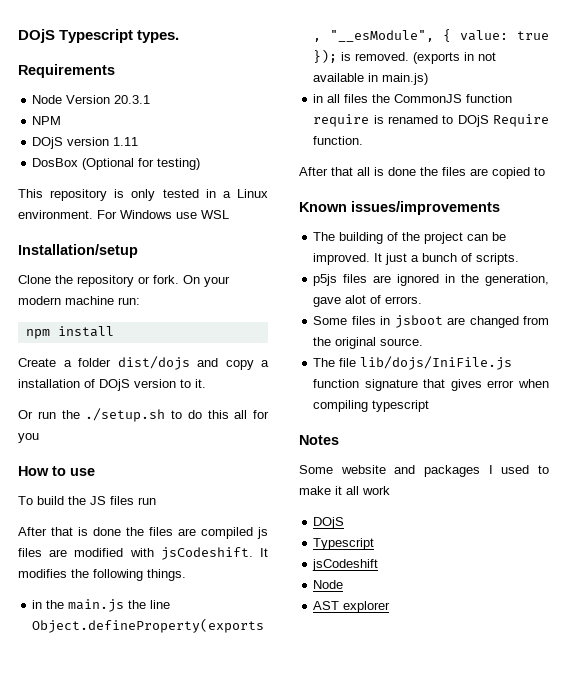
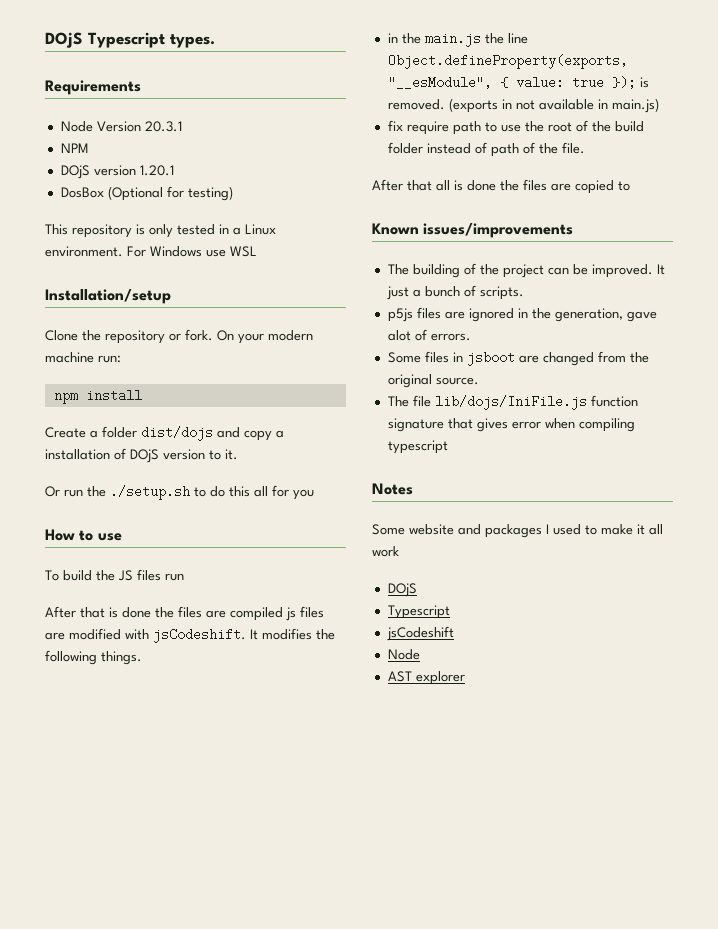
- DOjS version 1.11
+ DOjS version 1.20.1
- in all files the CommonJS function require is renamed to DOjS Require function.
+ fix require path to use the root of the build folder instead of path of the file.

